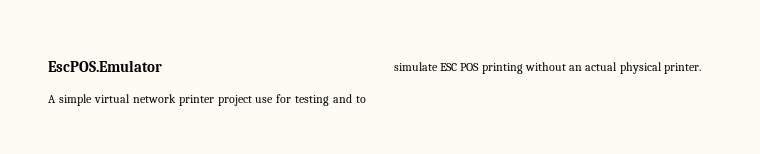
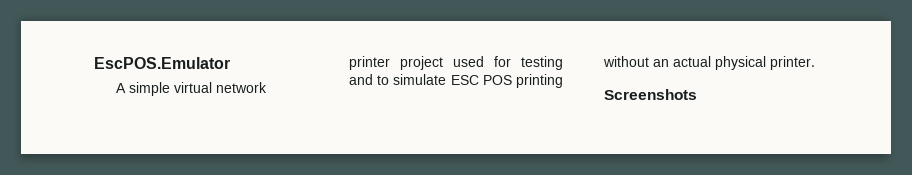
- A simple virtual network printer project use for testing and to simulate ESC POS printing without an actual physical printer.
+ A simple virtual network printer project used for testing and to simulate ESC POS printing without an actual physical printer.
+ Screenshots

